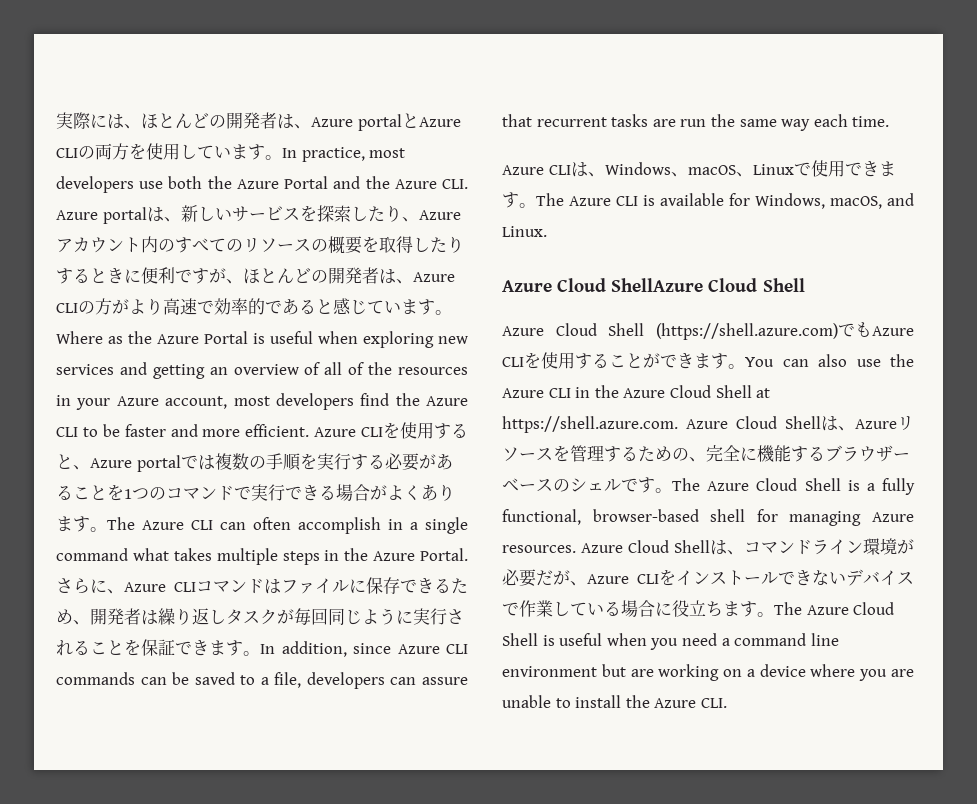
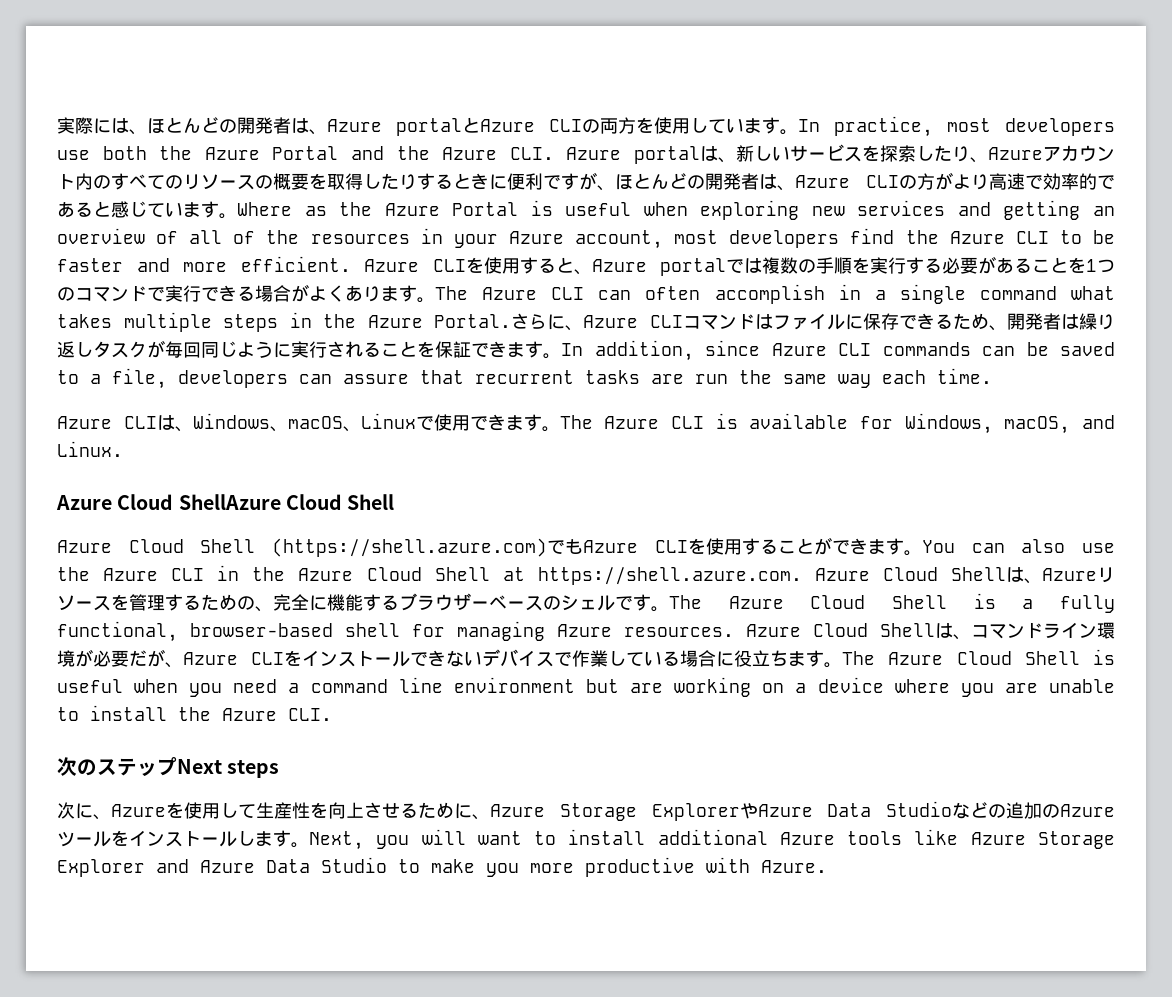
+ 次のステップNext steps
+ 次に、Azureを使用して生産性を向上させるために、Azure Storage ExplorerやAzure Data Studioなどの追加のAzureツールをインストールします。Next, you will want to install additional Azure tools like Azure Storage Explorer and Azure Data Studio to make you more productive with Azure.

